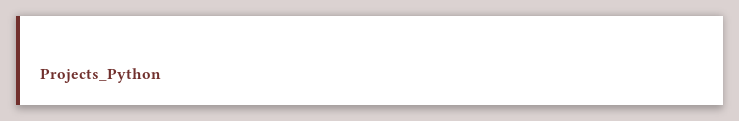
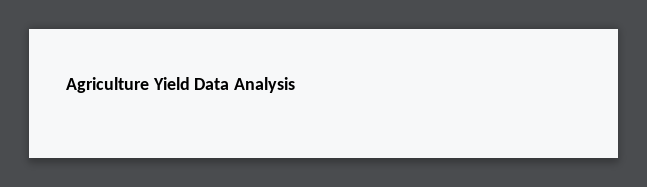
- Projects_Python
+ Agriculture Yield Data Analysis

